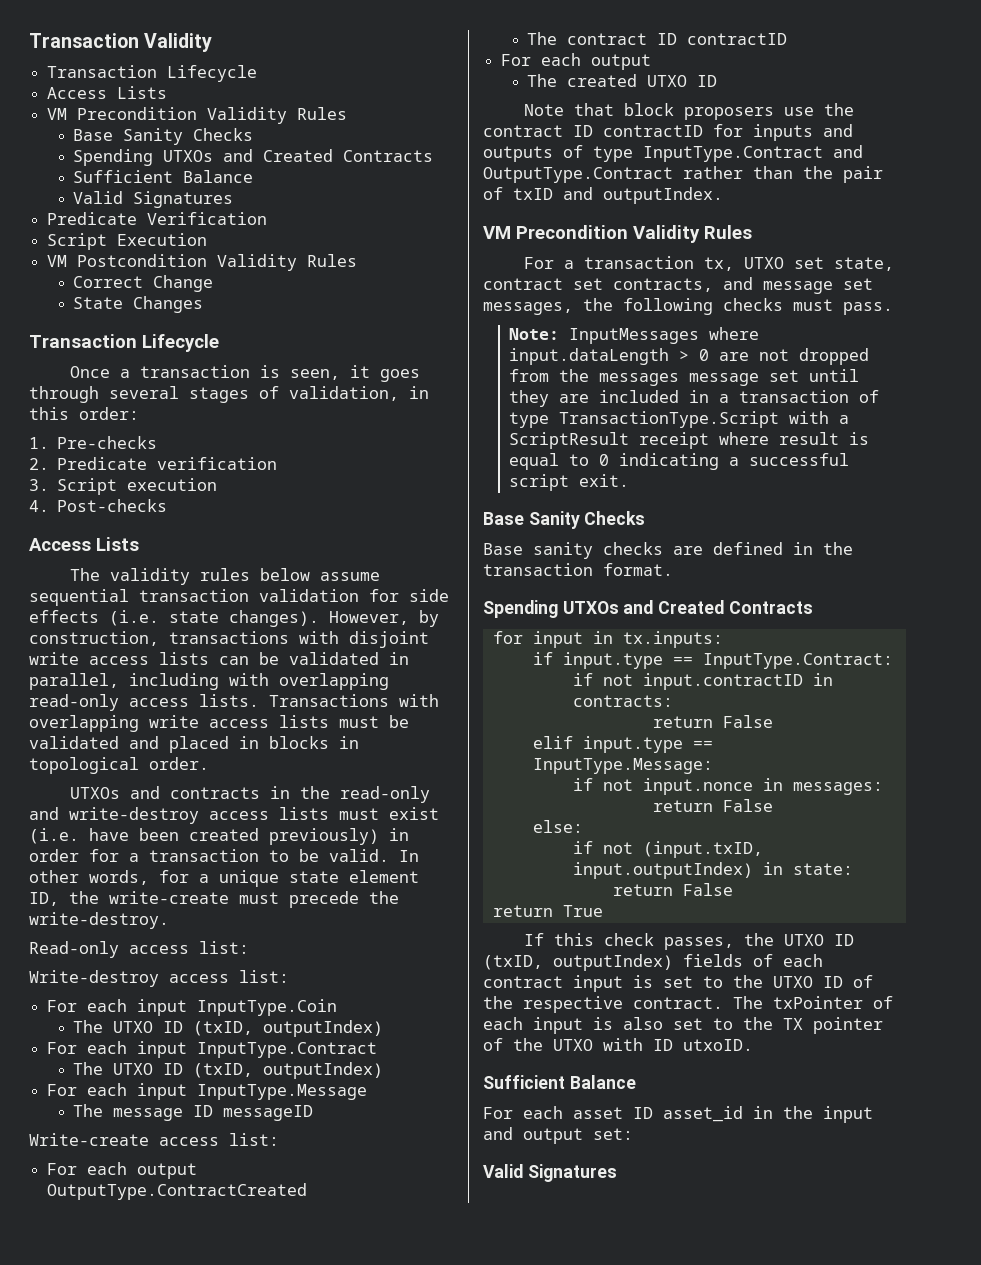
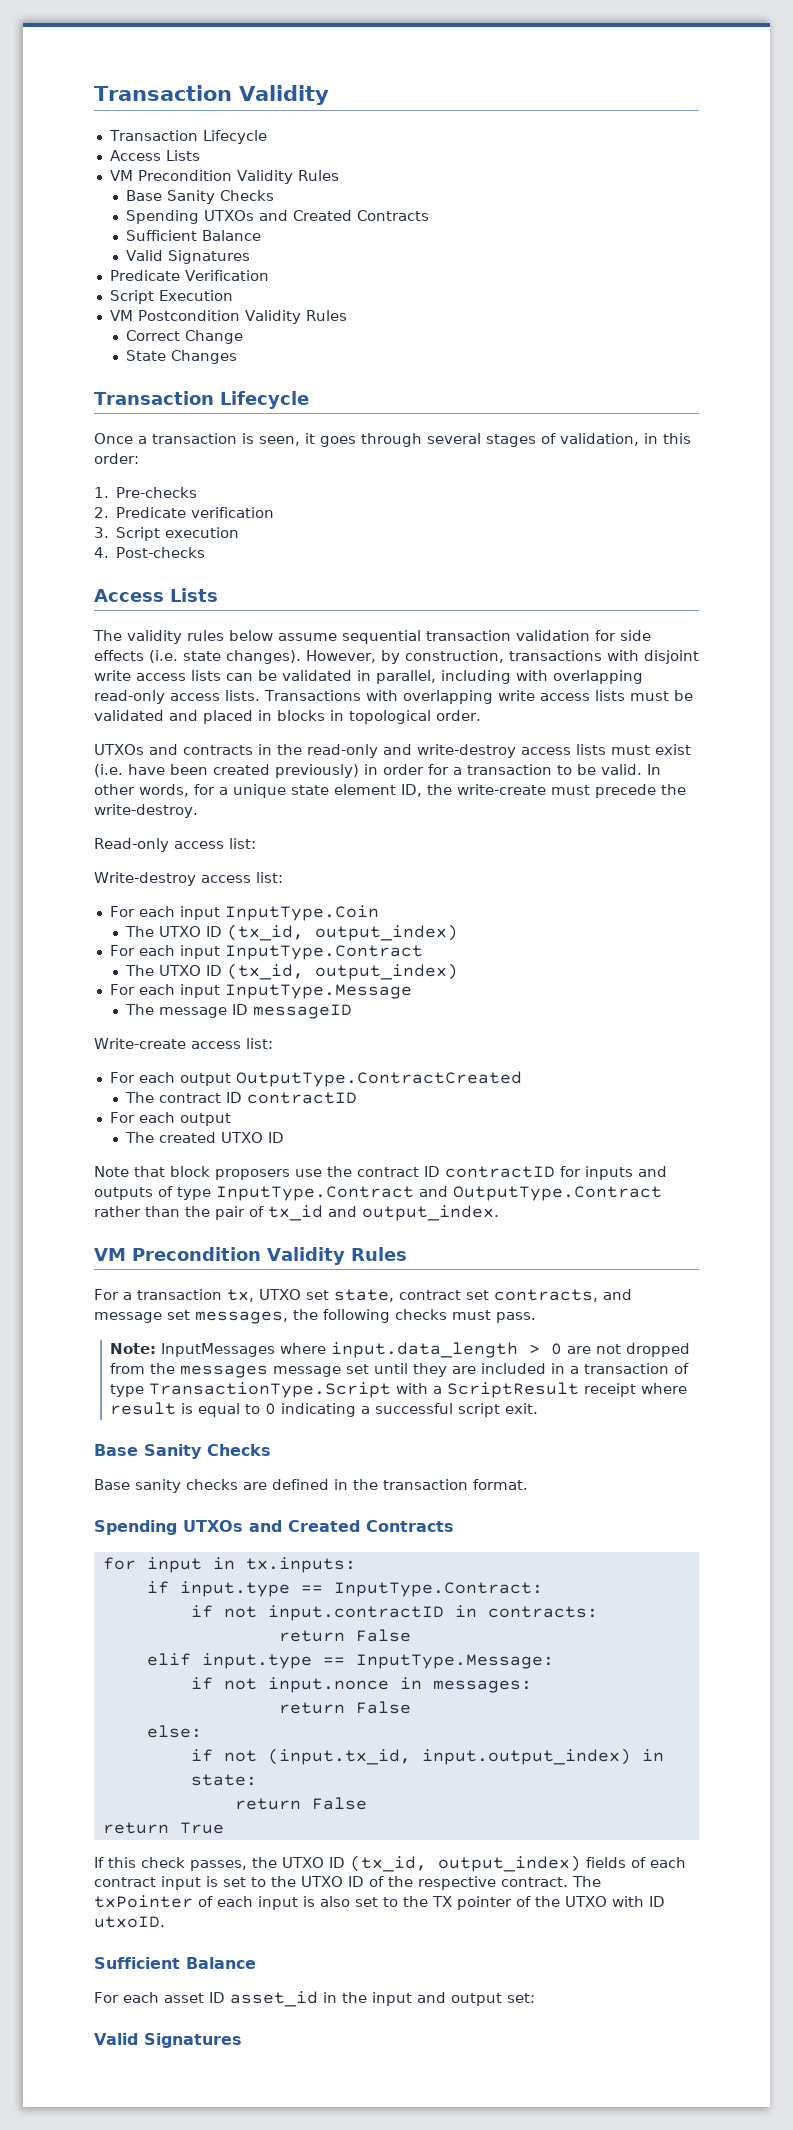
  For each input InputType.Coin
- The UTXO ID (txID, outputIndex)
+ The UTXO ID (tx_id, output_index)
  For each input InputType.Contract
- The UTXO ID (txID, outputIndex)
+ The UTXO ID (tx_id, output_index)
- Note that block proposers use the contract ID contractID for inputs and outputs of type InputType.Contract and OutputType.Contract rather than the pair of txID and outputIndex.
+ Note that block proposers use the contract ID contractID for inputs and outputs of type InputType.Contract and OutputType.Contract rather than the pair of tx_id and output_index.
- Note: InputMessages where input.dataLength > 0 are not dropped from the messages message set until they are included in a transaction of type TransactionType.Script with a ScriptResult receipt where result is equal to 0 indicating a successful script exit.
+ Note: InputMessages where input.data_length > 0 are not dropped from the messages message set until they are included in a transaction of type TransactionType.Script with a ScriptResult receipt where result is equal to 0 indicating a successful script exit.
- if not (input.txID, input.outputIndex) in state:
+ if not (input.tx_id, input.output_index) in state:
- If this check passes, the UTXO ID (txID, outputIndex) fields of each contract input is set to the UTXO ID of the respective contract.
+ If this check passes, the UTXO ID (tx_id, output_index) fields of each contract input is set to the UTXO ID of the respective contract.

